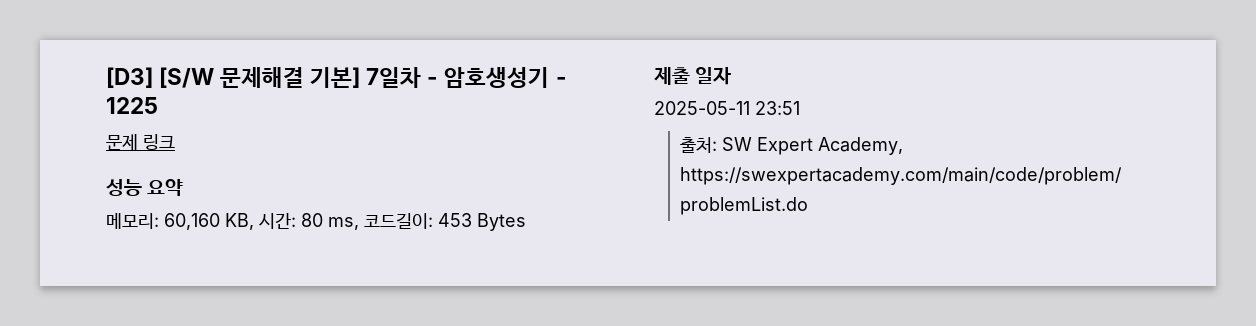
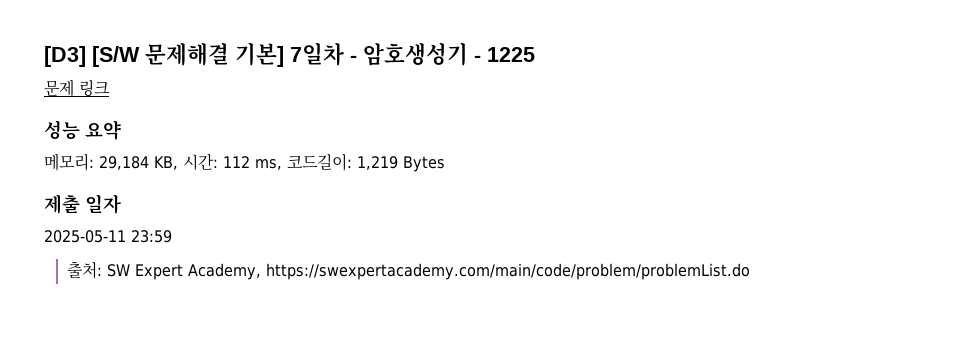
- 메모리: 60,160 KB, 시간: 80 ms, 코드길이: 453 Bytes
+ 메모리: 29,184 KB, 시간: 112 ms, 코드길이: 1,219 Bytes
- 2025-05-11 23:51
+ 2025-05-11 23:59

